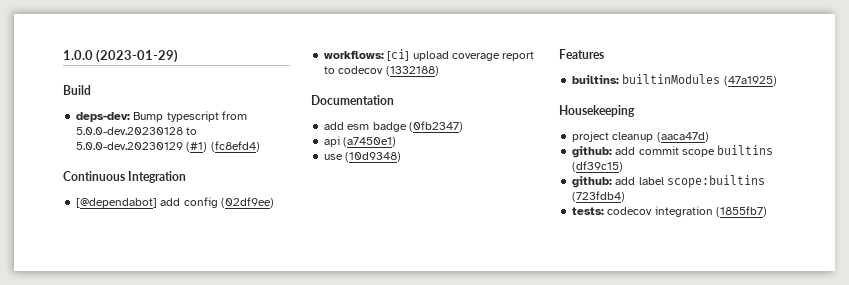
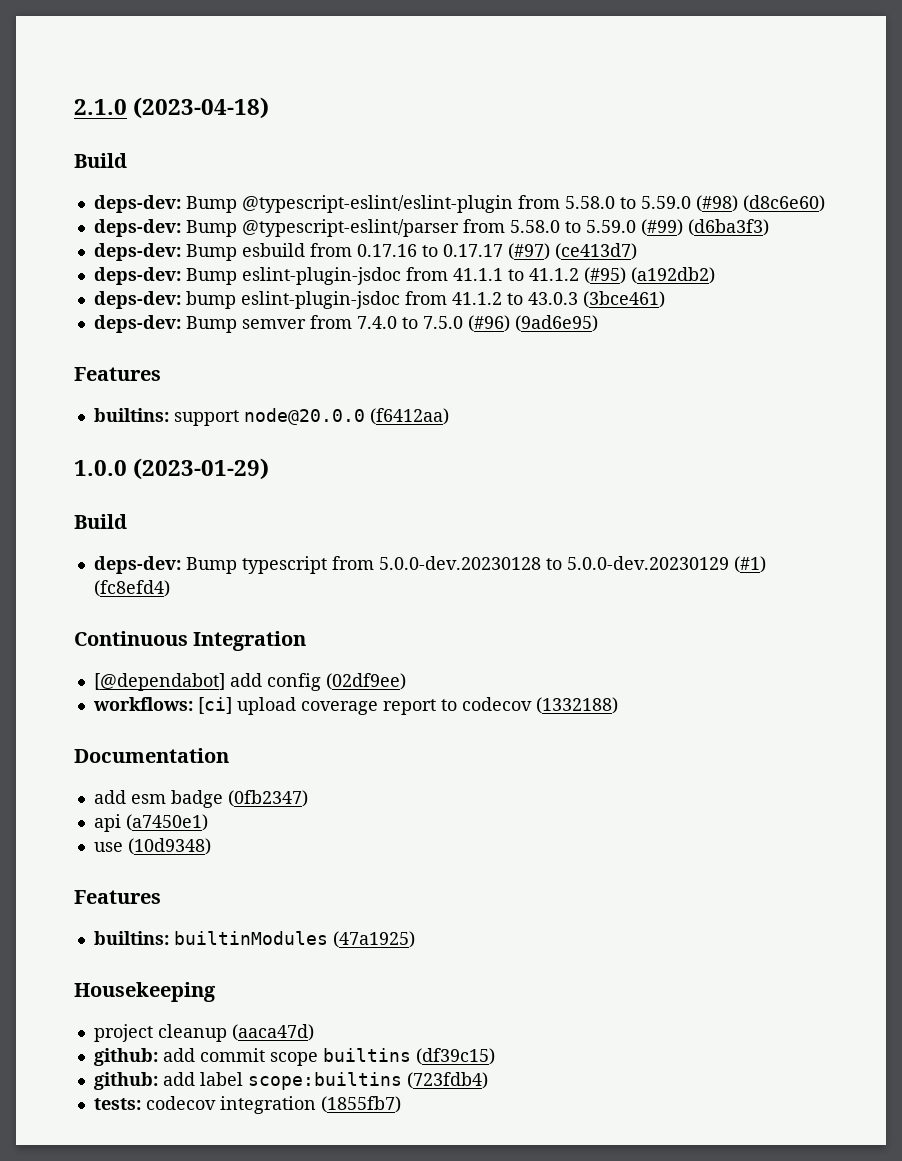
+ 2.1.0 (2023-04-18)
+ Build
+ deps-dev: Bump @typescript-eslint/eslint-plugin from 5.58.0 to 5.59.0 (#98) (d8c6e60)
+ deps-dev: Bump @typescript-eslint/parser from 5.58.0 to 5.59.0 (#99) (d6ba3f3)
+ deps-dev: Bump esbuild from 0.17.16 to 0.17.17 (#97) (ce413d7)
+ deps-dev: Bump eslint-plugin-jsdoc from 41.1.1 to 41.1.2 (#95) (a192db2)
+ deps-dev: bump eslint-plugin-jsdoc from 41.1.2 to 43.0.3 (3bce461)
+ deps-dev: Bump semver from 7.4.0 to 7.5.0 (#96) (9ad6e95)
+ Features
+ builtins: support node@20.0.0 (f6412aa)

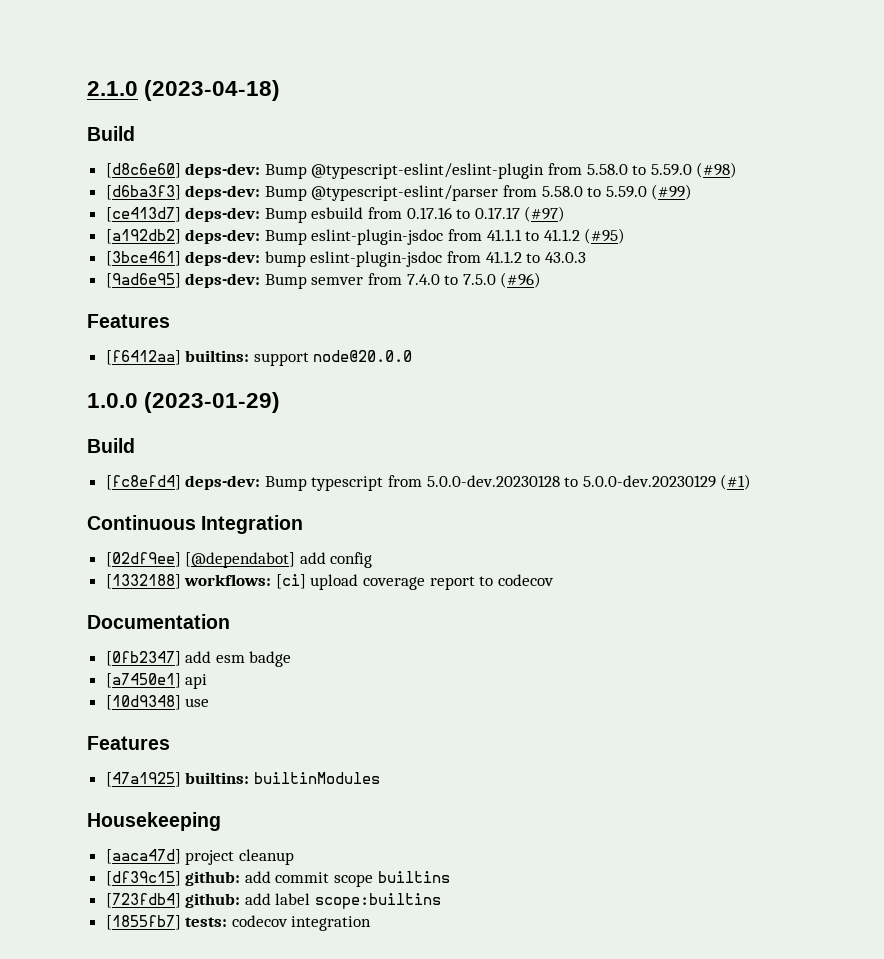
- deps-dev: Bump @typescript-eslint/eslint-plugin from 5.58.0 to 5.59.0 (#98) (d8c6e60)
- deps-dev: Bump @typescript-eslint/parser from 5.58.0 to 5.59.0 (#99) (d6ba3f3)
- deps-dev: Bump esbuild from 0.17.16 to 0.17.17 (#97) (ce413d7)
- deps-dev: Bump eslint-plugin-jsdoc from 41.1.1 to 41.1.2 (#95) (a192db2)
- deps-dev: bump eslint-plugin-jsdoc from 41.1.2 to 43.0.3 (3bce461)
- deps-dev: Bump semver from 7.4.0 to 7.5.0 (#96) (9ad6e95)
+ [d8c6e60] deps-dev: Bump @typescript-eslint/eslint-plugin from 5.58.0 to 5.59.0 (#98)
+ [d6ba3f3] deps-dev: Bump @typescript-eslint/parser from 5.58.0 to 5.59.0 (#99)
+ [ce413d7] deps-dev: Bump esbuild from 0.17.16 to 0.17.17 (#97)
+ [a192db2] deps-dev: Bump eslint-plugin-jsdoc from 41.1.1 to 41.1.2 (#95)
+ [3bce461] deps-dev: bump eslint-plugin-jsdoc from 41.1.2 to 43.0.3
+ [9ad6e95] deps-dev: Bump semver from 7.4.0 to 7.5.0 (#96)
  Features
- builtins: support node@20.0.0 (f6412aa)
+ [f6412aa] builtins: support node@20.0.0
- deps-dev: Bump typescript from 5.0.0-dev.20230128 to 5.0.0-dev.20230129 (#1) (fc8efd4)
+ [fc8efd4] deps-dev: Bump typescript from 5.0.0-dev.20230128 to 5.0.0-dev.20230129 (#1)
- [@dependabot] add config (02df9ee)
- workflows: [ci] upload coverage report to codecov (1332188)
+ [02df9ee] [@dependabot] add config
+ [1332188] workflows: [ci] upload coverage report to codecov
- add esm badge (0fb2347)
- api (a7450e1)
- use (10d9348)
+ [0fb2347] add esm badge
+ [a7450e1] api
+ [10d9348] use
  Features
- builtins: builtinModules (47a1925)
+ [47a1925] builtins: builtinModules
- project cleanup (aaca47d)
- github: add commit scope builtins (df39c15)
- github: add label scope:builtins (723fdb4)
- tests: codecov integration (1855fb7)
+ [aaca47d] project cleanup
+ [df39c15] github: add commit scope builtins
+ [723fdb4] github: add label scope:builtins
+ [1855fb7] tests: codecov integration

